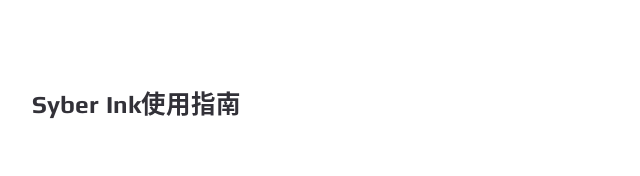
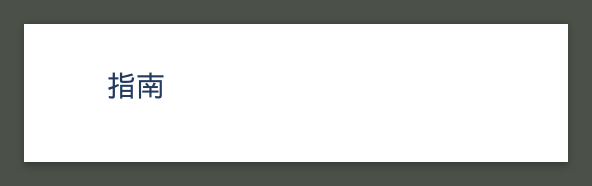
- Syber Ink使用指南
+ 指南

